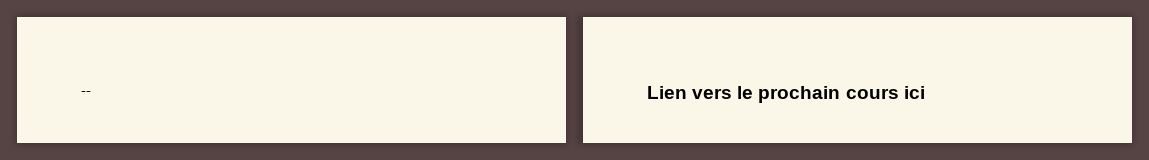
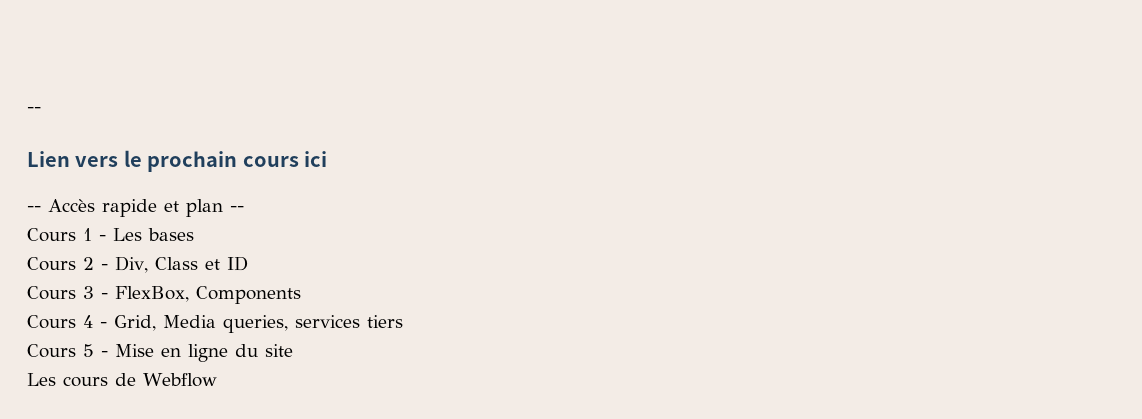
+ -- Accès rapide et plan --
+ Cours 1 - Les bases
+ Cours 2 - Div, Class et ID
+ Cours 3 - FlexBox, Components
+ Cours 4 - Grid, Media queries, services tiers
+ Cours 5 - Mise en ligne du site
+ Les cours de Webflow

